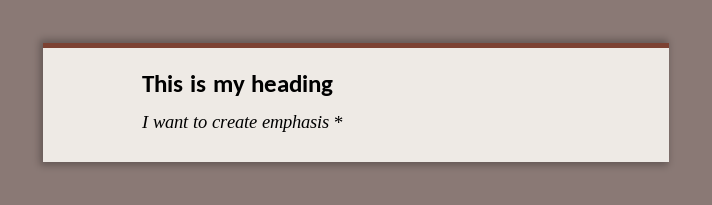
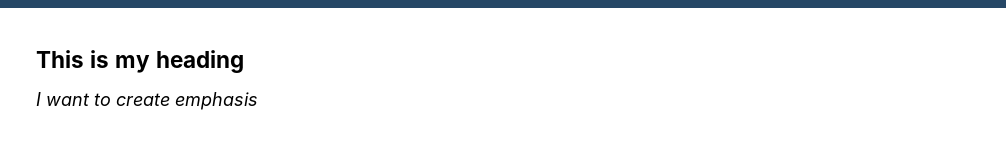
- I want to create emphasis *
+ I want to create emphasis

